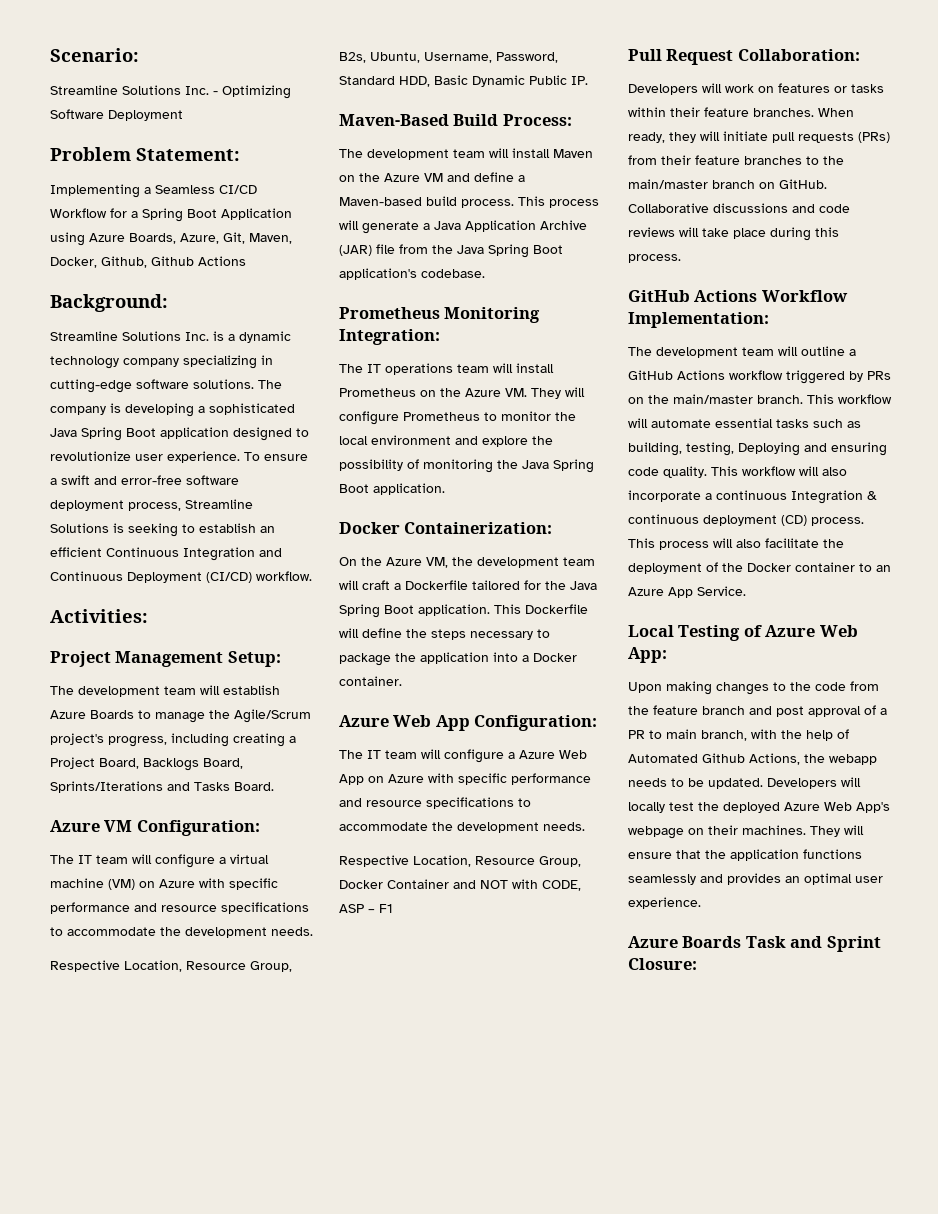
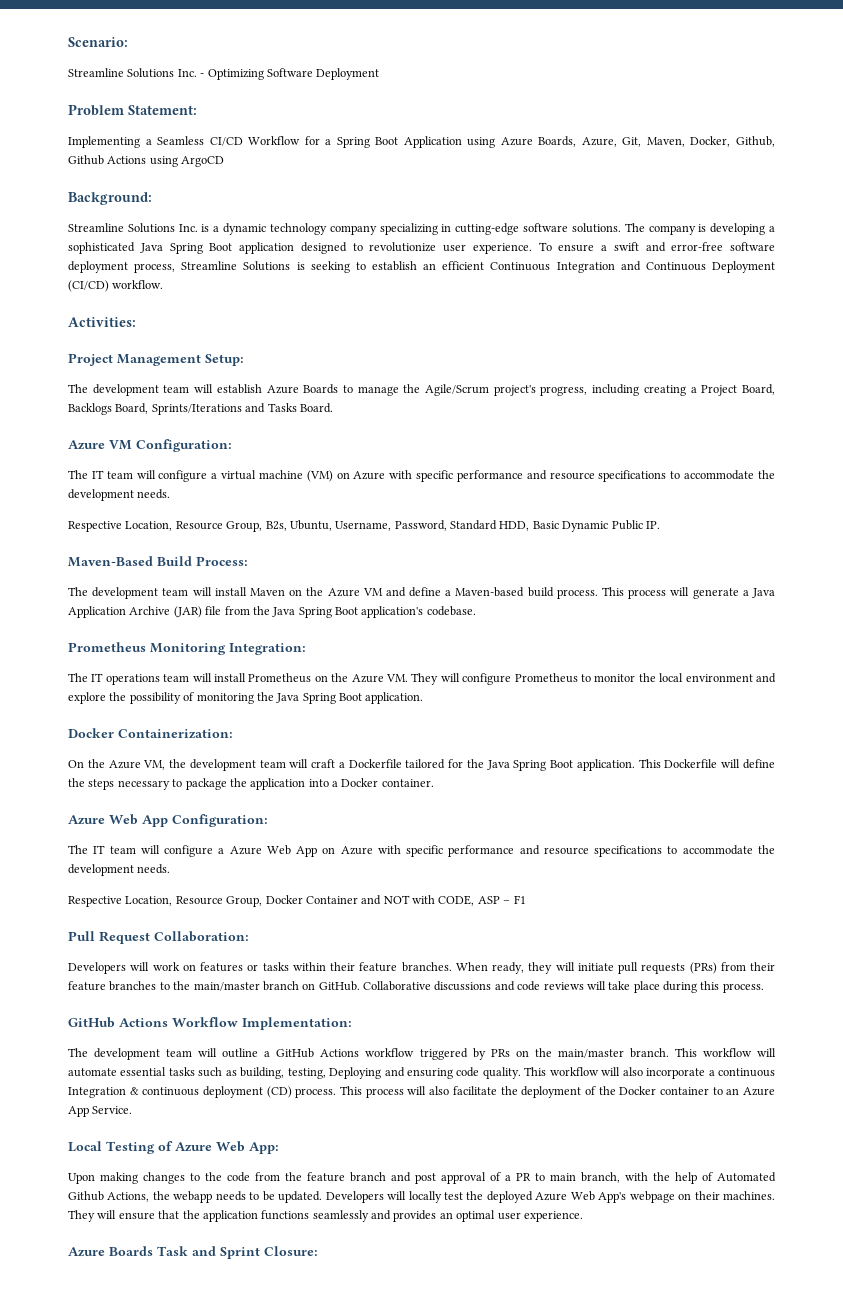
- Implementing a Seamless CI/CD Workflow for a Spring Boot Application using Azure Boards, Azure, Git, Maven, Docker, Github, Github Actions
+ Implementing a Seamless CI/CD Workflow for a Spring Boot Application using Azure Boards, Azure, Git, Maven, Docker, Github, Github Actions using ArgoCD

